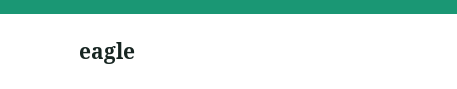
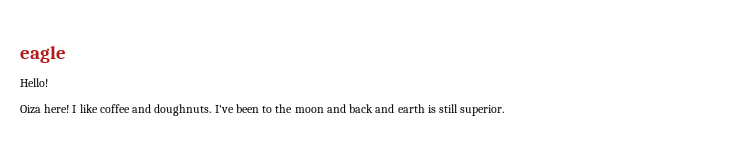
+ Hello!
+ Oiza here! I like coffee and doughnuts. I've been to the moon and back and earth is still superior.

